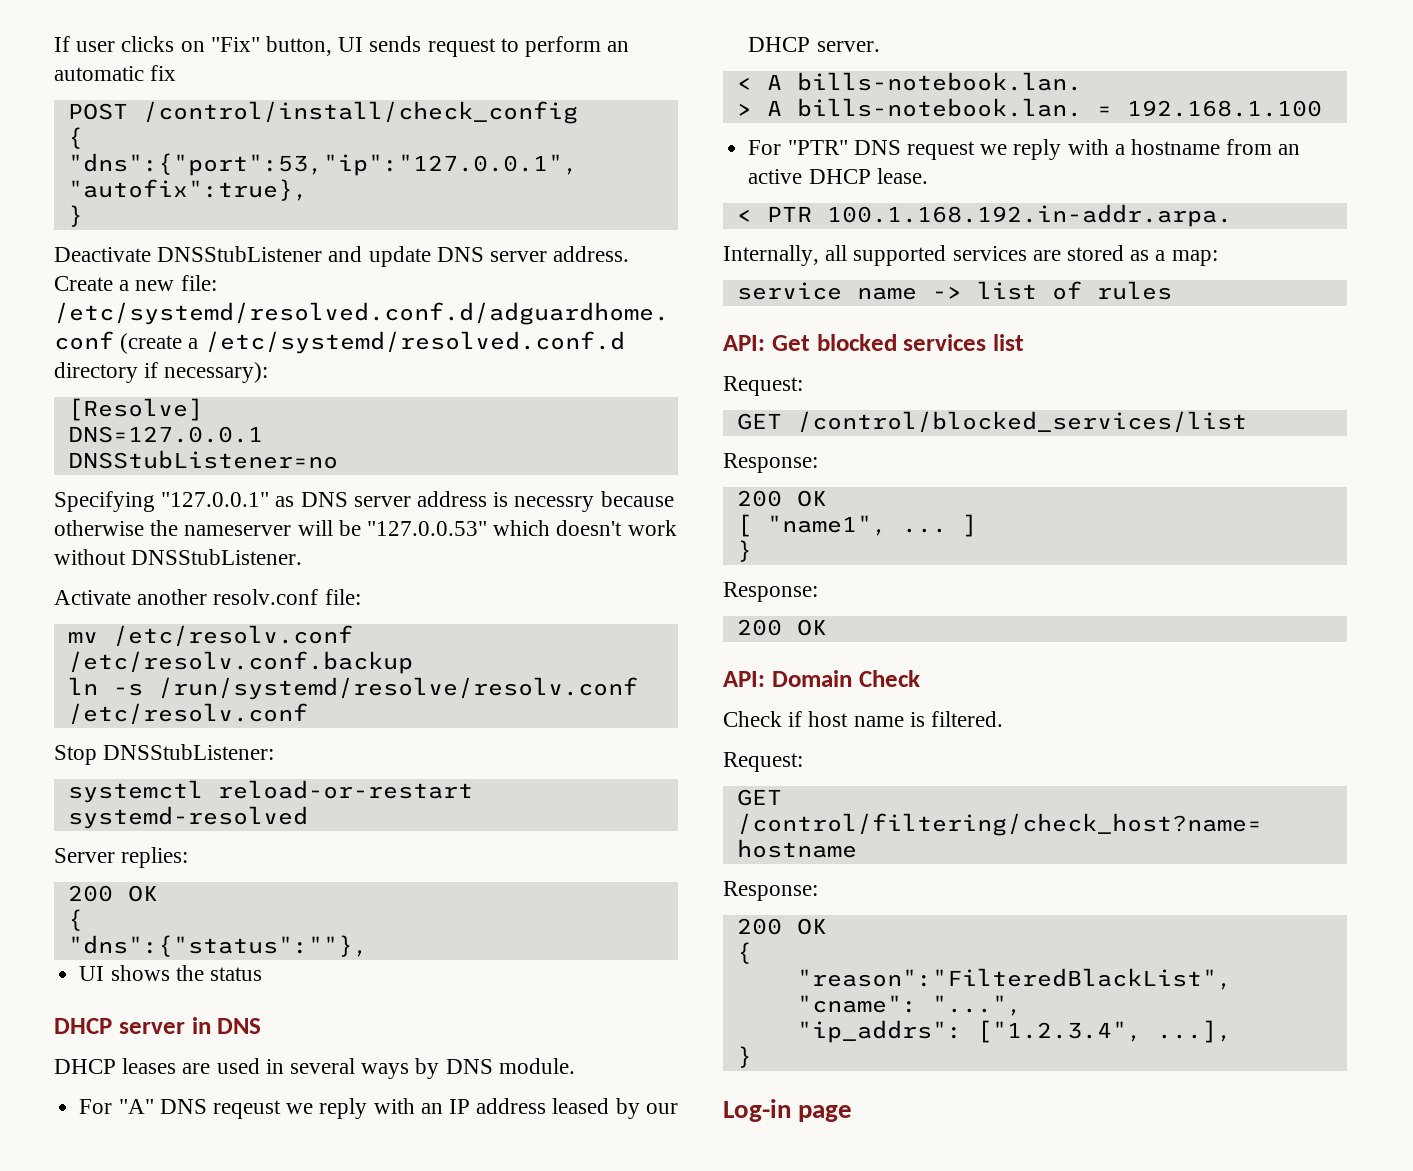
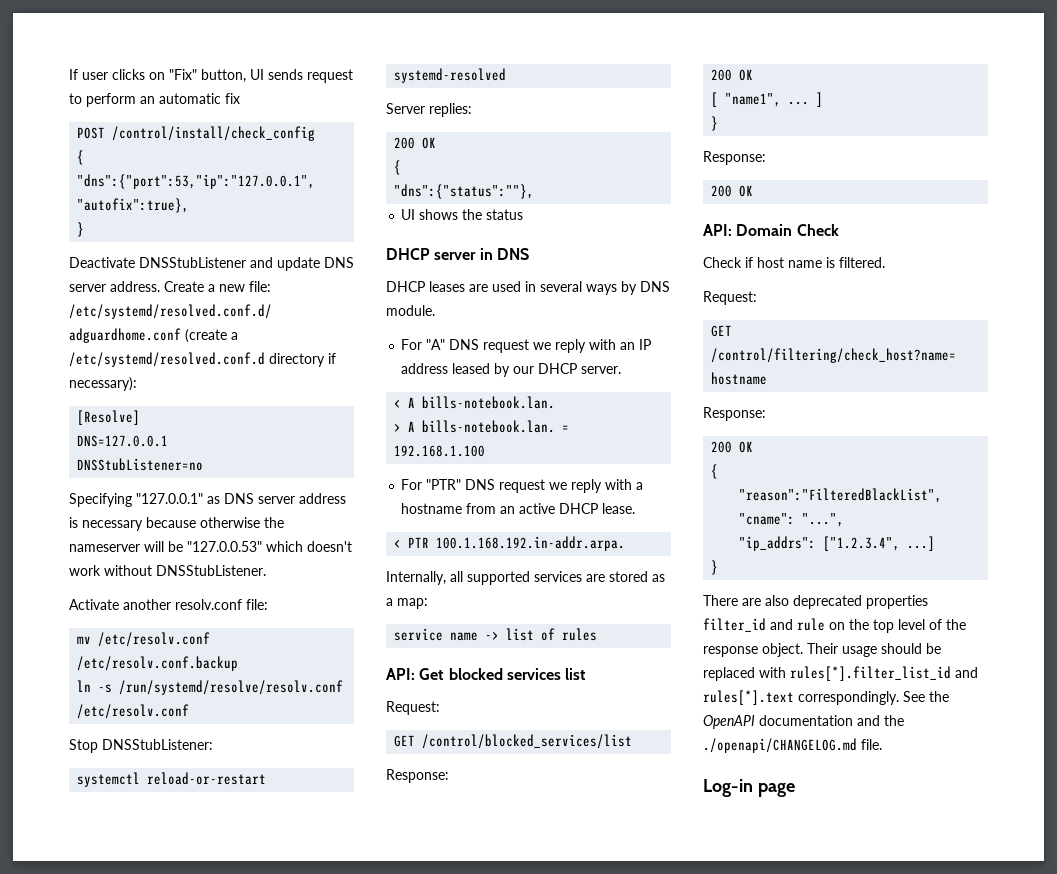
- Specifying "127.0.0.1" as DNS server address is necessry because otherwise the nameserver will be "127.0.0.53" which doesn't work without DNSStubListener.
+ Specifying "127.0.0.1" as DNS server address is necessary because otherwise the nameserver will be "127.0.0.53" which doesn't work without DNSStubListener.
- For "A" DNS reqeust we reply with an IP address leased by our DHCP server.
+ For "A" DNS request we reply with an IP address leased by our DHCP server.
- "ip_addrs": ["1.2.3.4", ...],
+ "ip_addrs": ["1.2.3.4", ...]
  }
+ There are also deprecated properties filter_id and rule on the top level of the response object. Their usage should be replaced with rules[*].filter_list_id and rules[*].text correspondingly. See the OpenAPI documentation and the ./openapi/CHANGELOG.md file.

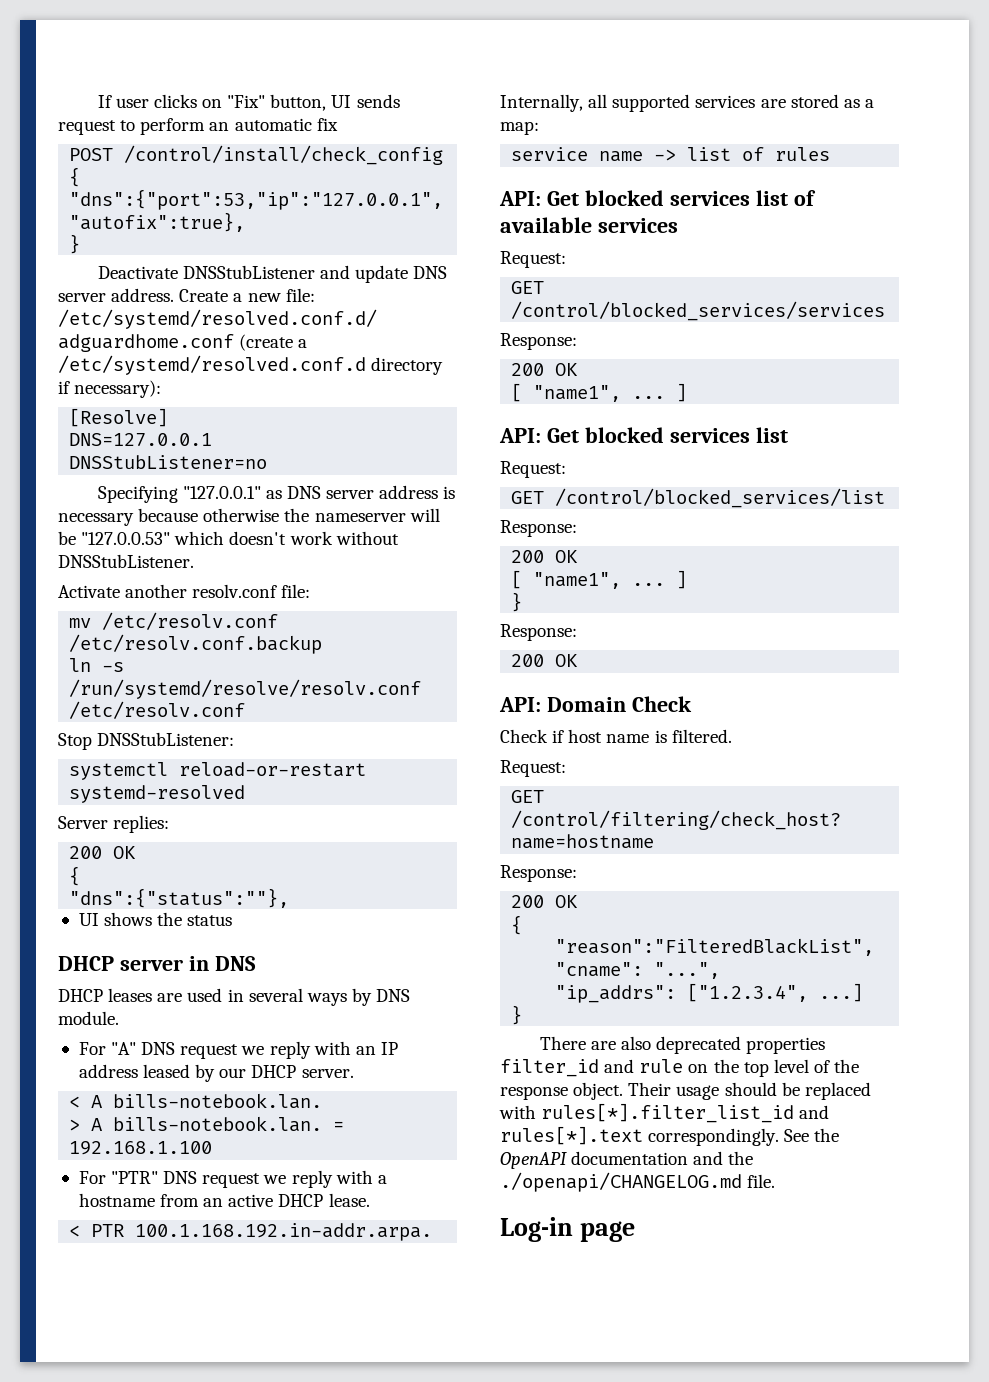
+ API: Get blocked services list of available services
+ Request:
+ GET /control/blocked_services/services
+ Response:
+ 200 OK
+ [ "name1", ... ]

